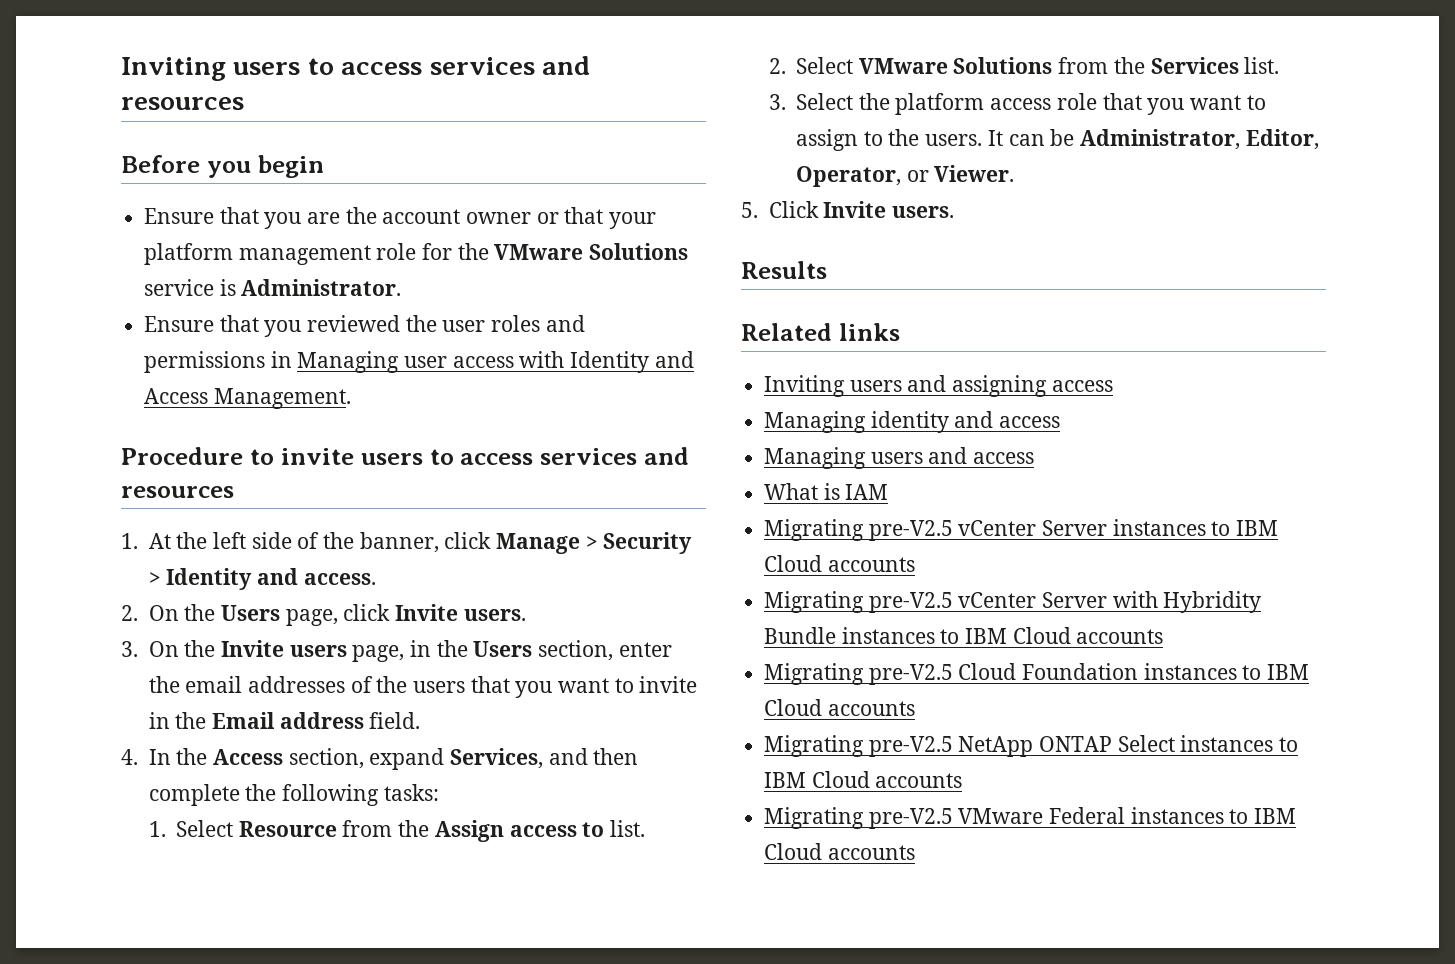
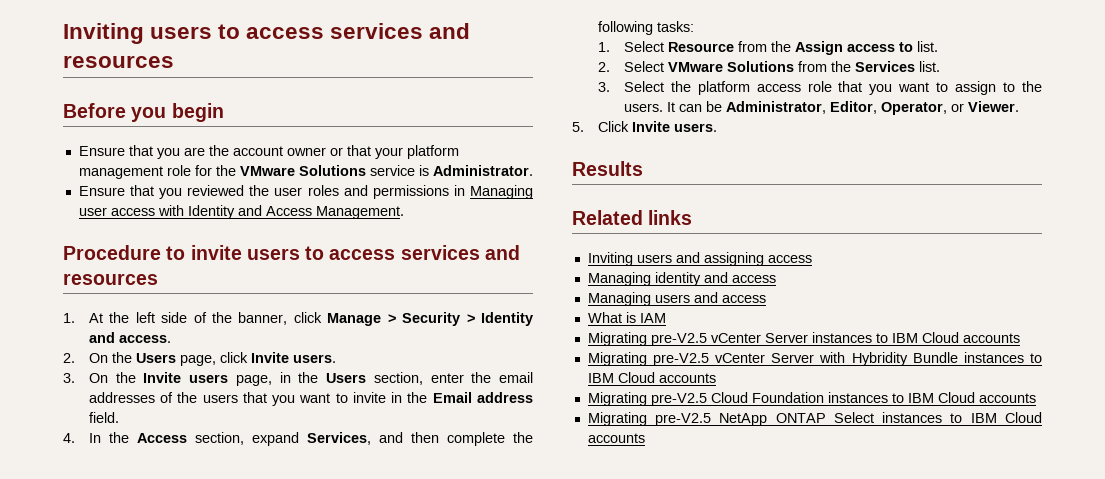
- Migrating pre-V2.5 VMware Federal instances to IBM Cloud accounts

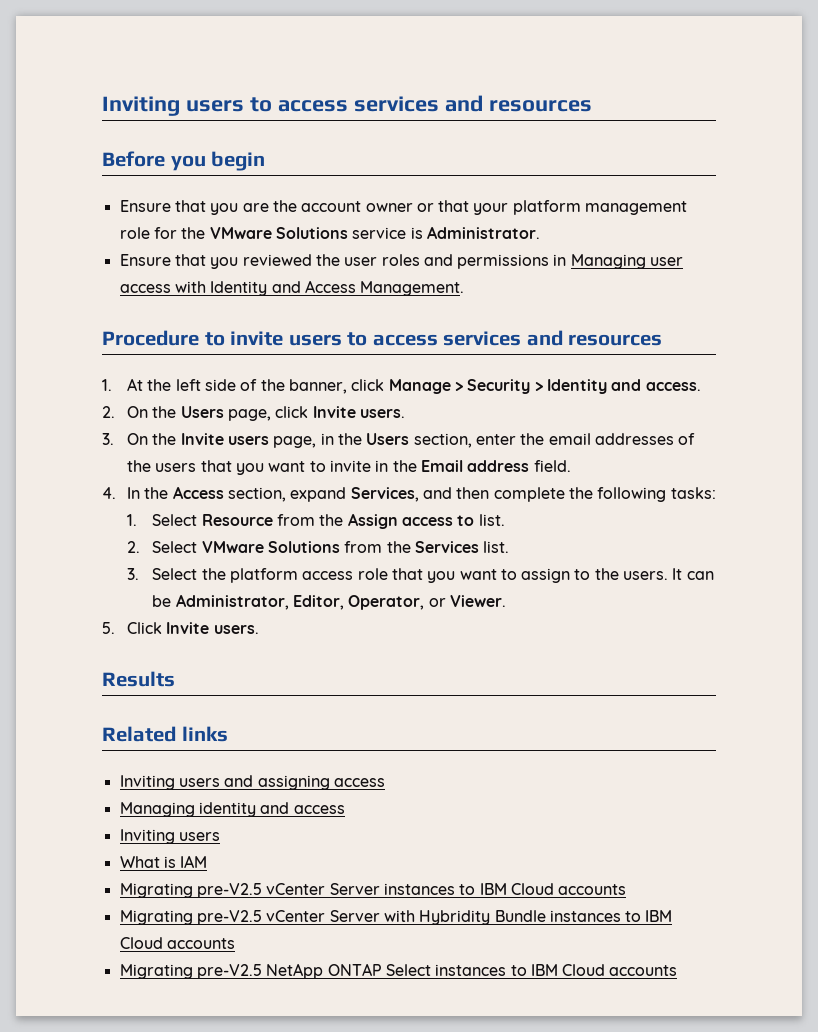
  Managing identity and access
- Managing users and access
+ Inviting users
- Migrating pre-V2.5 Cloud Foundation instances to IBM Cloud accounts

